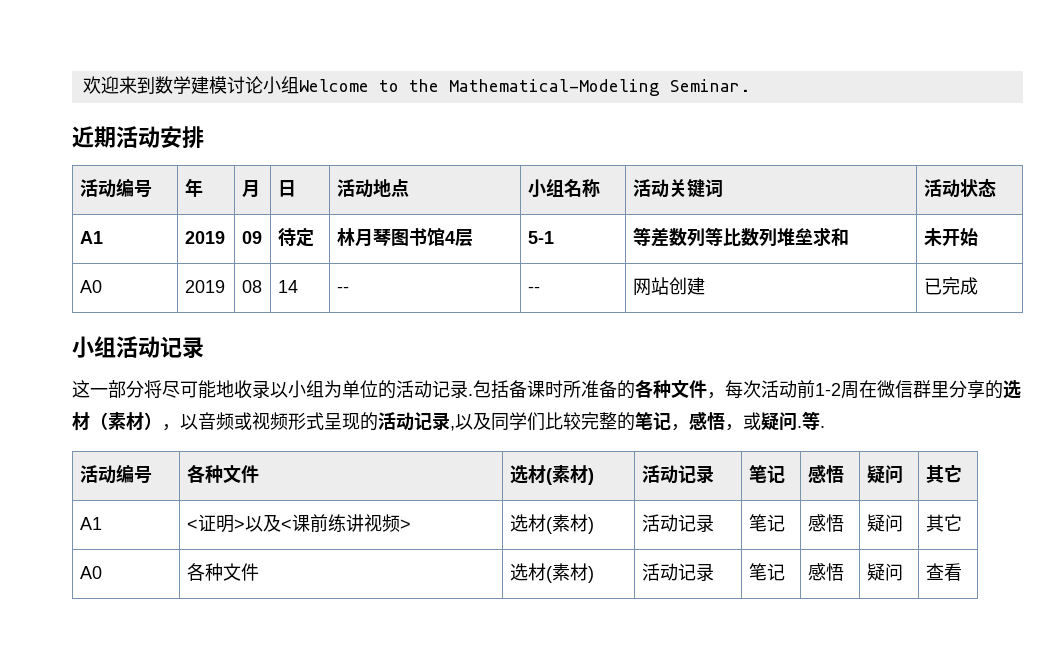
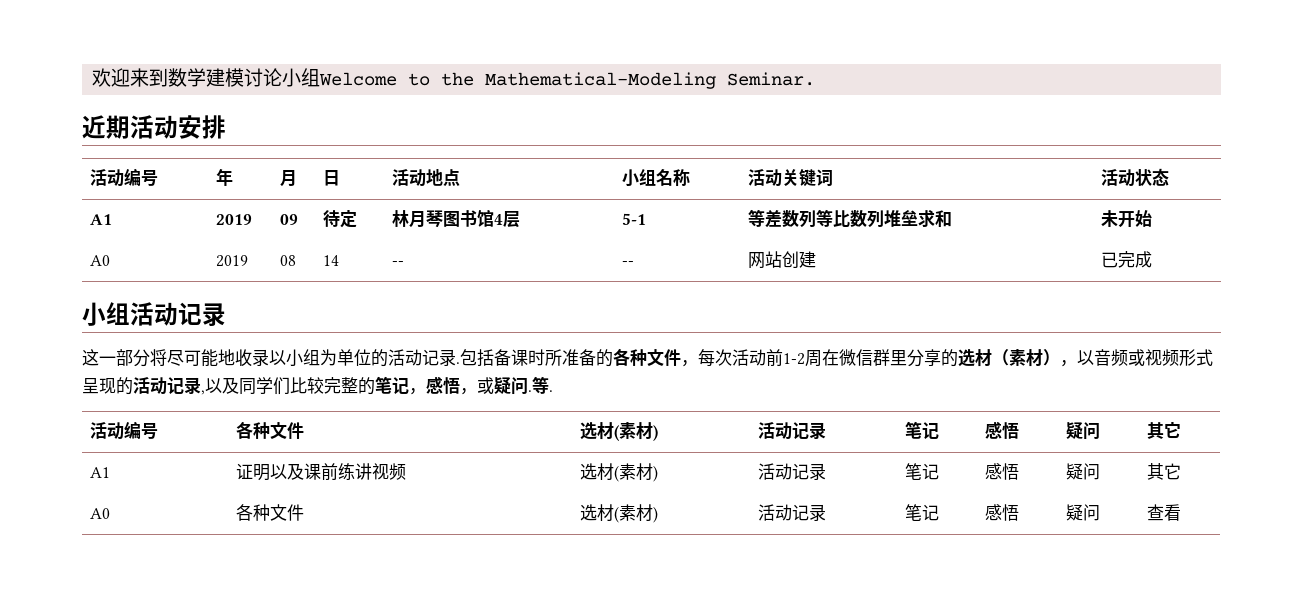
- A1 | <证明>以及<课前练讲视频> | 选材(素材) | 活动记录 | 笔记 | 感悟 | 疑问 | 其它
+ A1 | 证明以及课前练讲视频 | 选材(素材) | 活动记录 | 笔记 | 感悟 | 疑问 | 其它

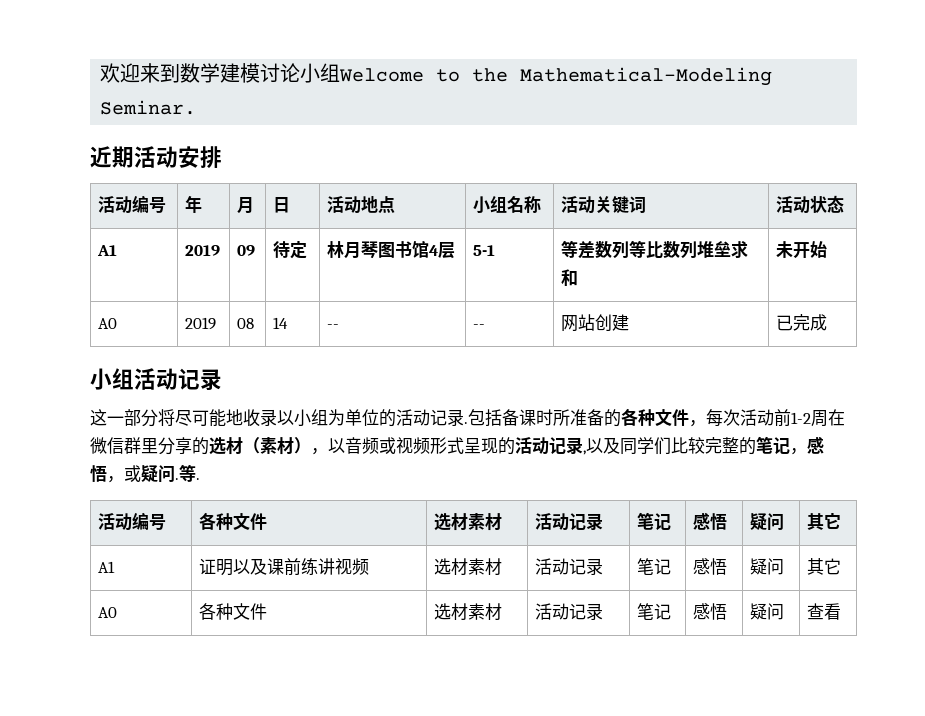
- 活动编号 | 各种文件 | 选材(素材) | 活动记录 | 笔记 | 感悟 | 疑问 | 其它
+ 活动编号 | 各种文件 | 选材素材 | 活动记录 | 笔记 | 感悟 | 疑问 | 其它
- A1 | 证明以及课前练讲视频 | 选材(素材) | 活动记录 | 笔记 | 感悟 | 疑问 | 其它
+ A1 | 证明以及课前练讲视频 | 选材素材 | 活动记录 | 笔记 | 感悟 | 疑问 | 其它
- A0 | 各种文件 | 选材(素材) | 活动记录 | 笔记 | 感悟 | 疑问 | 查看
+ A0 | 各种文件 | 选材素材 | 活动记录 | 笔记 | 感悟 | 疑问 | 查看

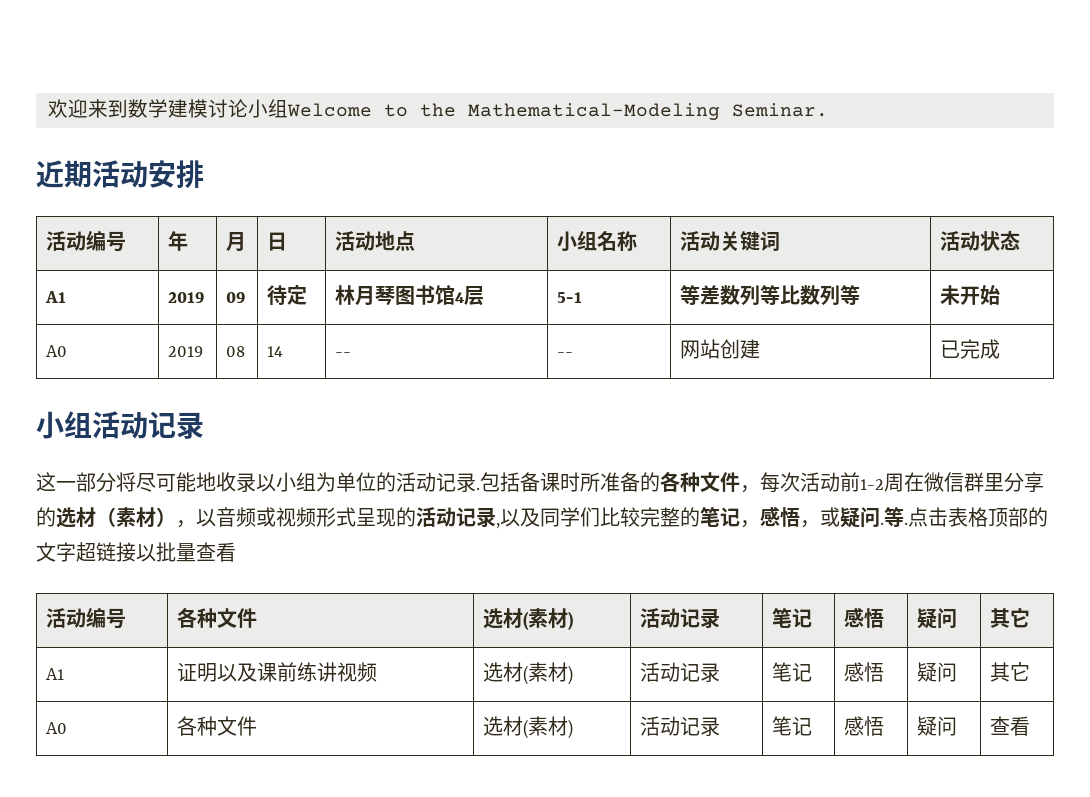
- A1 | 2019 | 09 | 待定 | 林月琴图书馆4层 | 5-1 | 等差数列等比数列堆垒求和 | 未开始
+ A1 | 2019 | 09 | 待定 | 林月琴图书馆4层 | 5-1 | 等差数列等比数列等 | 未开始
+ 点击表格顶部的文字超链接以批量查看
- 活动编号 | 各种文件 | 选材素材 | 活动记录 | 笔记 | 感悟 | 疑问 | 其它
+ 活动编号 | 各种文件 | 选材(素材) | 活动记录 | 笔记 | 感悟 | 疑问 | 其它
- A1 | 证明以及课前练讲视频 | 选材素材 | 活动记录 | 笔记 | 感悟 | 疑问 | 其它
+ A1 | 证明以及课前练讲视频 | 选材(素材) | 活动记录 | 笔记 | 感悟 | 疑问 | 其它
- A0 | 各种文件 | 选材素材 | 活动记录 | 笔记 | 感悟 | 疑问 | 查看
+ A0 | 各种文件 | 选材(素材) | 活动记录 | 笔记 | 感悟 | 疑问 | 查看

